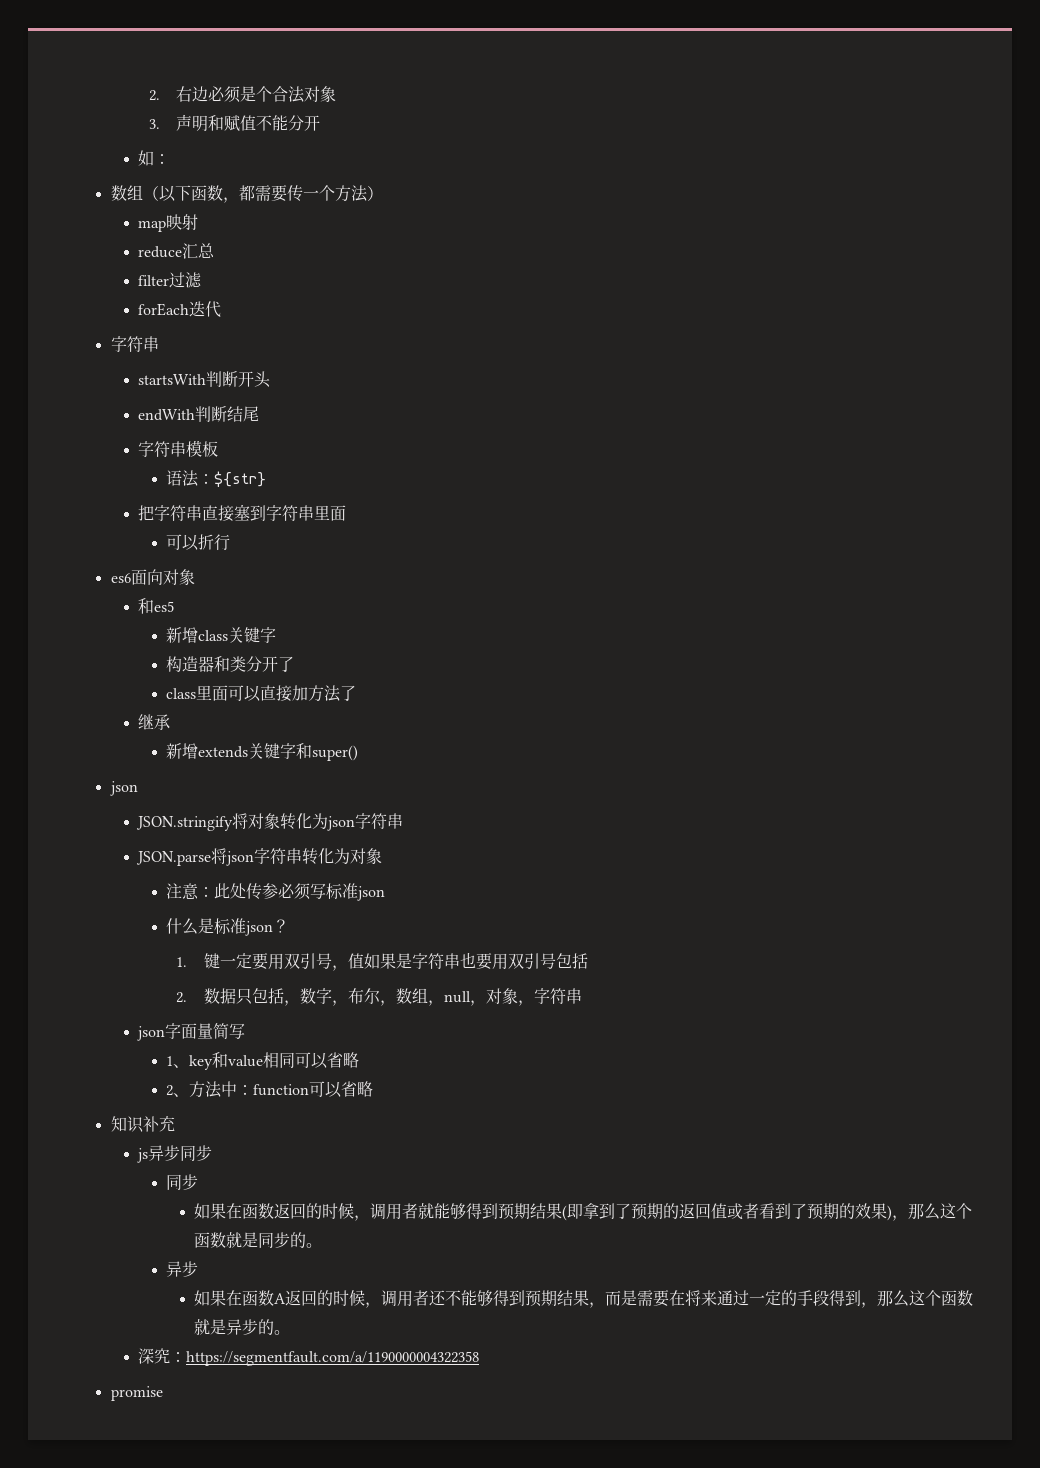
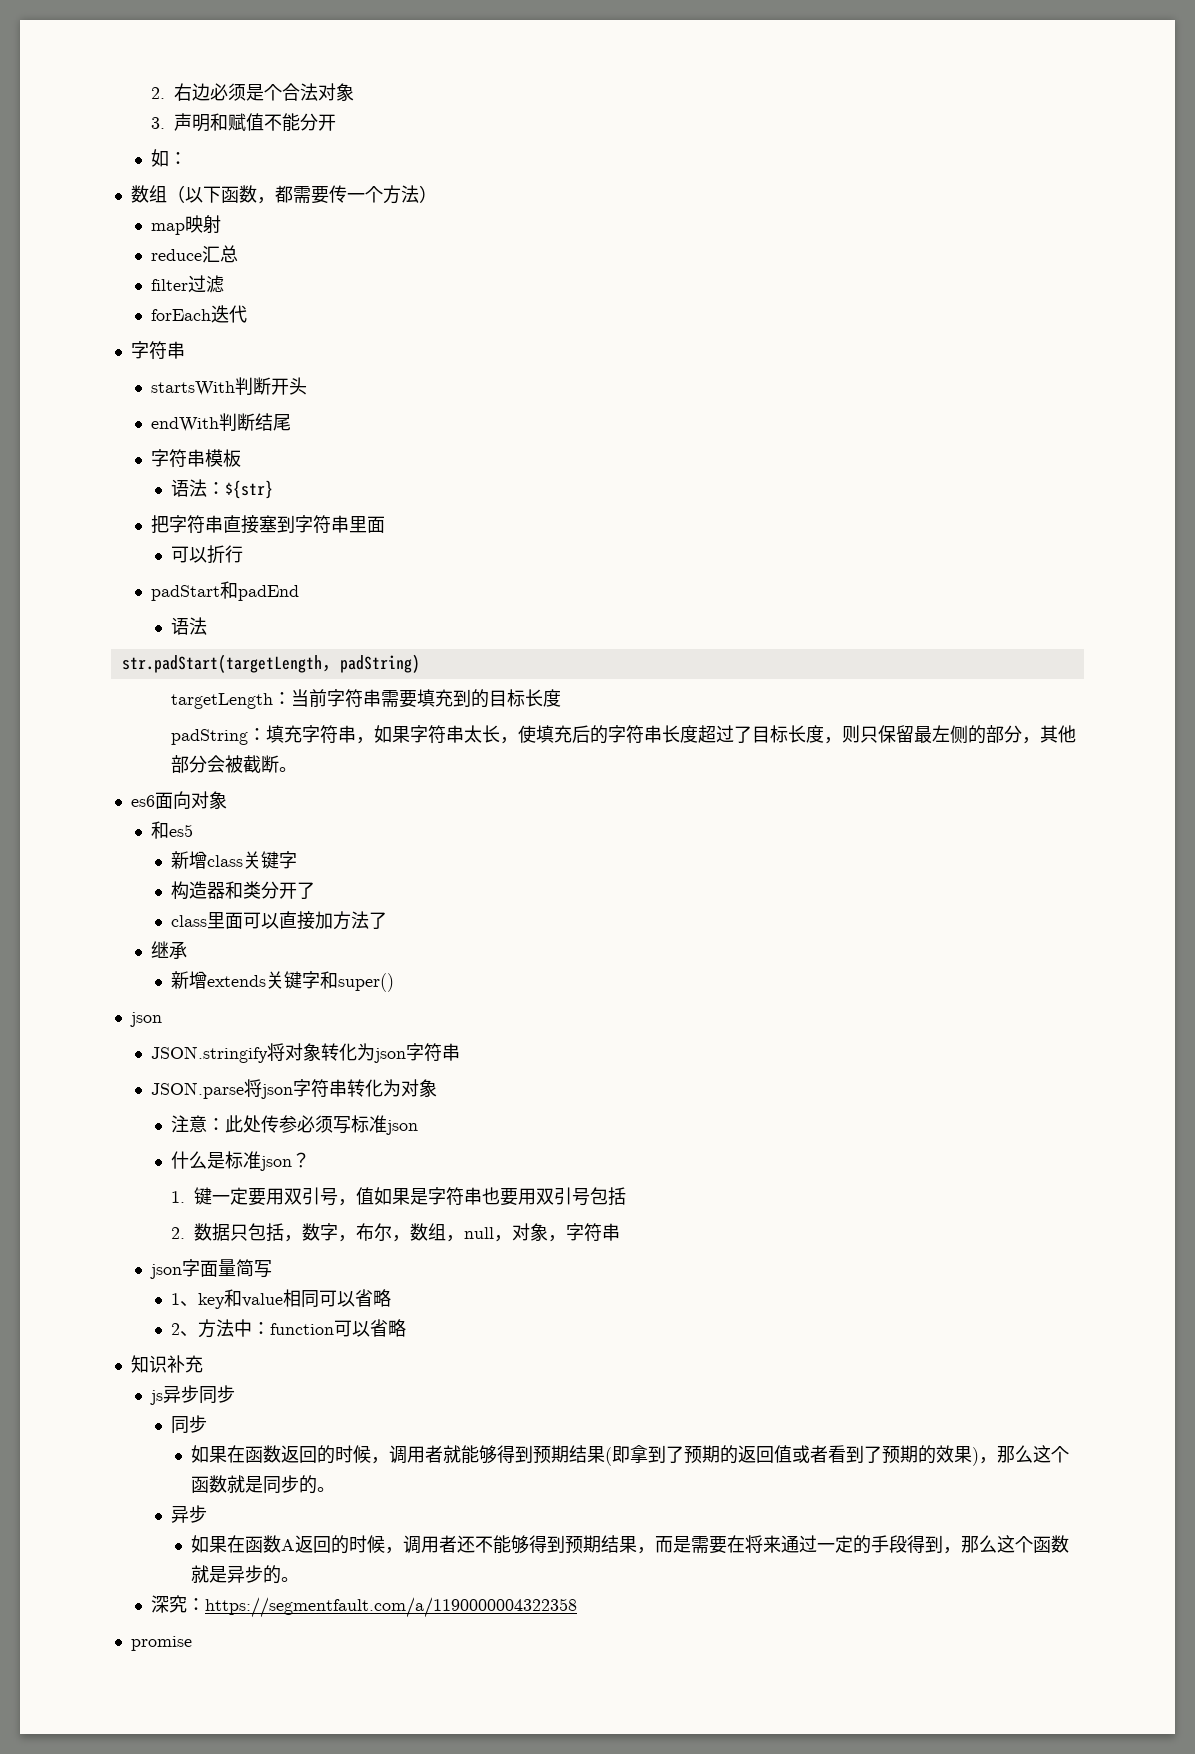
+ padStart和padEnd
+ 语法
+ str.padStart(targetLength，padString)
+ targetLength：当前字符串需要填充到的目标长度
+ padString：填充字符串，如果字符串太长，使填充后的字符串长度超过了目标长度，则只保留最左侧的部分，其他部分会被截断。

